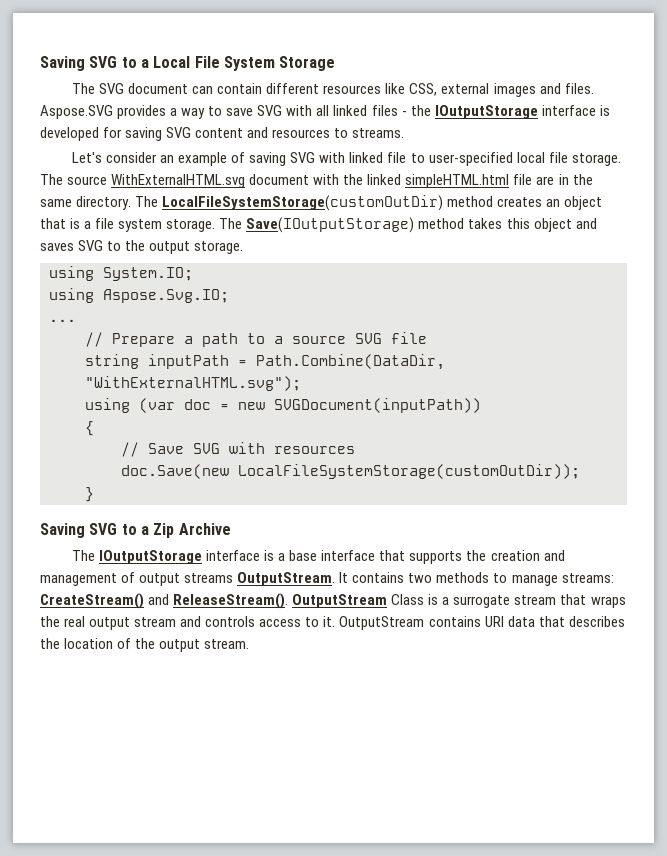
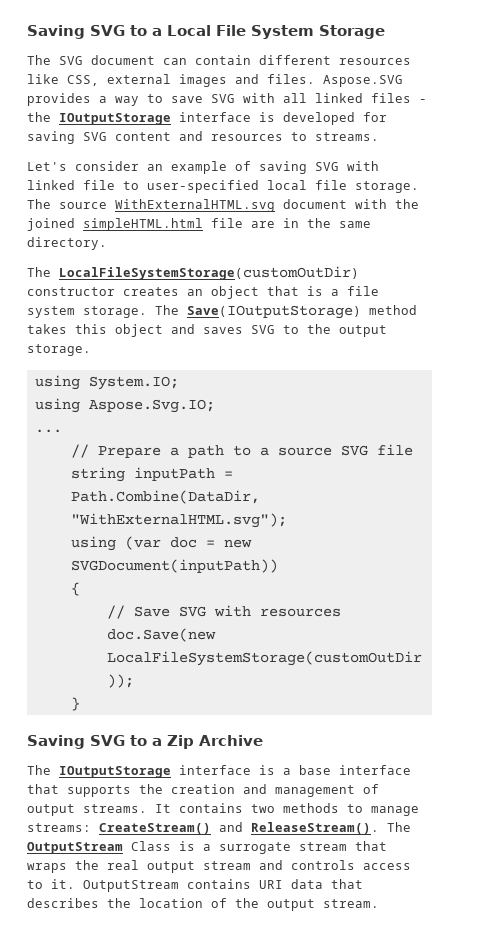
- The source WithExternalHTML.svg document with the linked simpleHTML.html file are in the same directory. The LocalFileSystemStorage(customOutDir) method creates an object that is a file system storage.
+ The source WithExternalHTML.svg document with the joined simpleHTML.html file are in the same directory.
+ The LocalFileSystemStorage(customOutDir) constructor creates an object that is a file system storage.
- The IOutputStorage interface is a base interface that supports the creation and management of output streams OutputStream.
+ The IOutputStorage interface is a base interface that supports the creation and management of output streams.
- OutputStream Class is a surrogate stream that wraps the real output stream and controls access to it.
+ The OutputStream Class is a surrogate stream that wraps the real output stream and controls access to it.

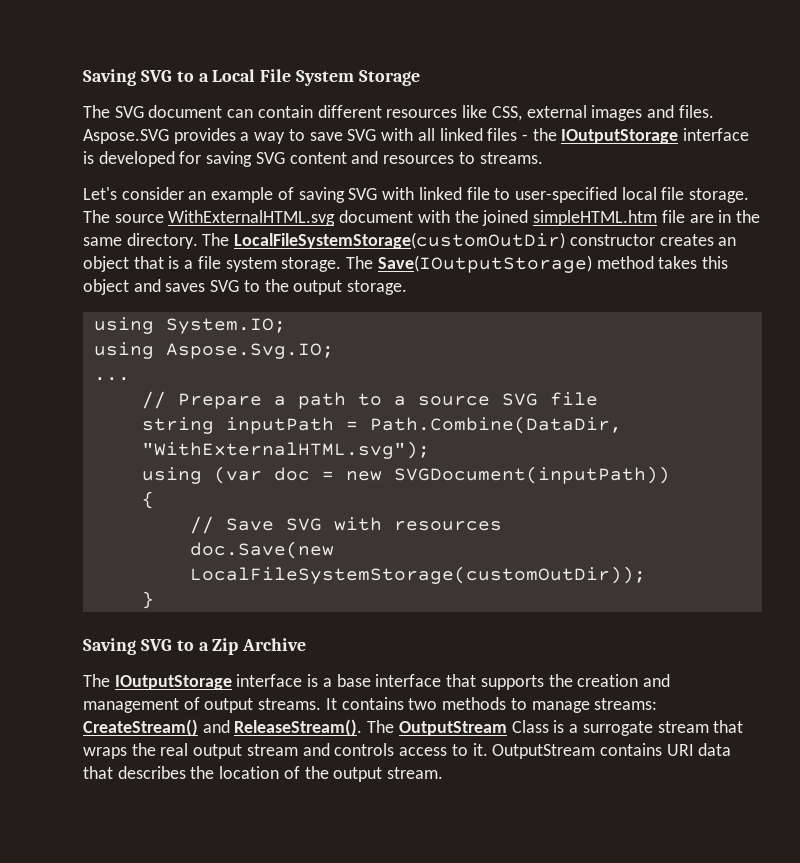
- The source WithExternalHTML.svg document with the joined simpleHTML.html file are in the same directory.
- The LocalFileSystemStorage(customOutDir) constructor creates an object that is a file system storage.
+ The source WithExternalHTML.svg document with the joined simpleHTML.htm file are in the same directory. The LocalFileSystemStorage(customOutDir) constructor creates an object that is a file system storage.

